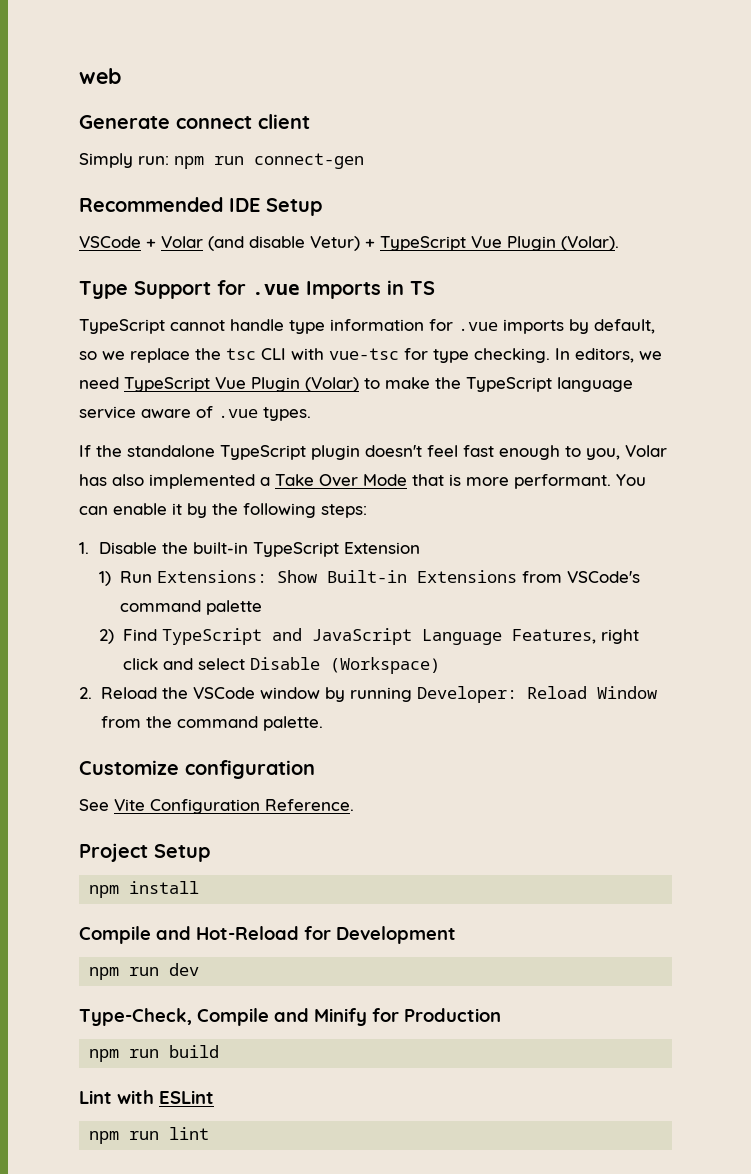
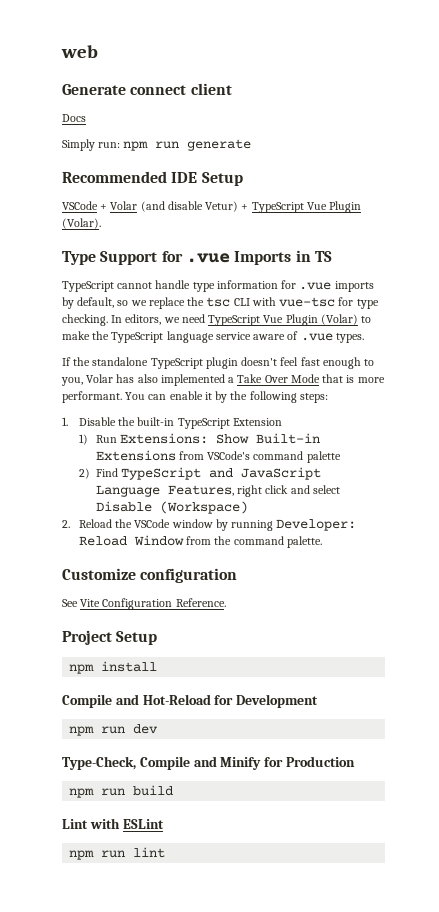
+ Docs
- Simply run: npm run connect-gen
+ Simply run: npm run generate

